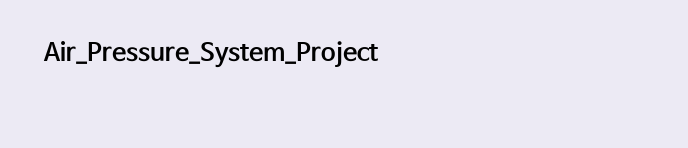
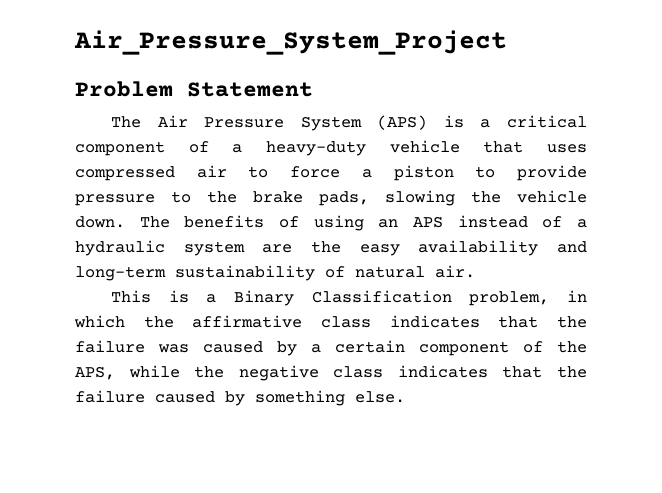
+ Problem Statement
+ The Air Pressure System (APS) is a critical component of a heavy-duty vehicle that uses compressed air to force a piston to provide pressure to the brake pads, slowing the vehicle down. The benefits of using an APS instead of a hydraulic system are the easy availability and long-term sustainability of natural air.
+ This is a Binary Classification problem, in which the affirmative class indicates that the failure was caused by a certain component of the APS, while the negative class indicates that the failure caused by something else.

